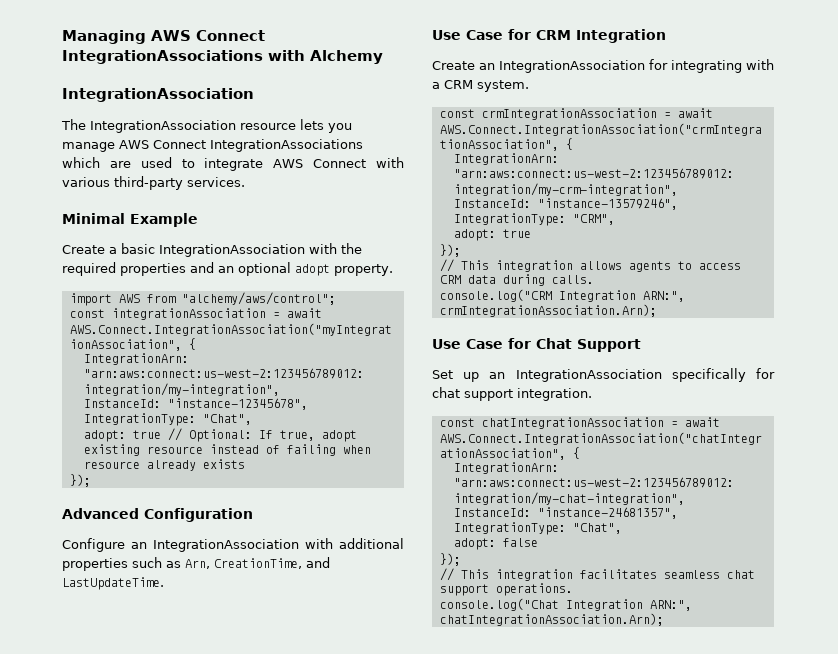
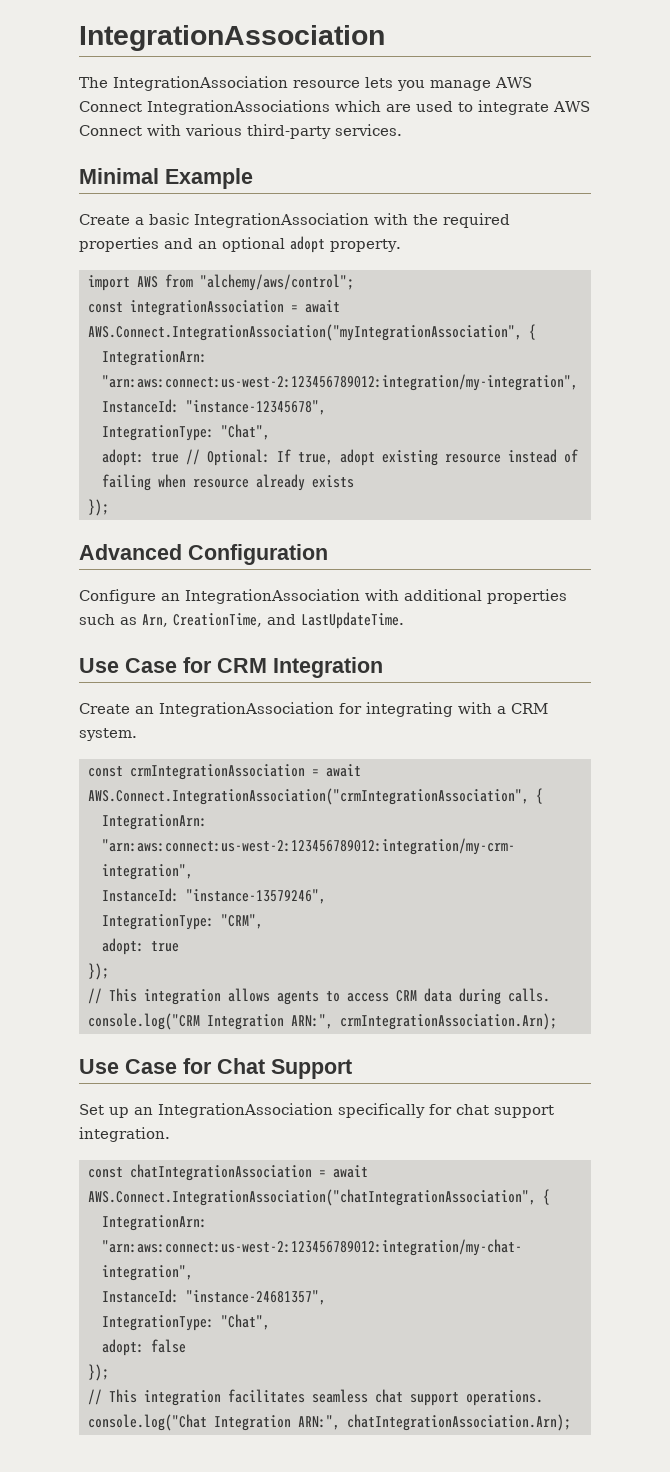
- Managing AWS Connect IntegrationAssociations with Alchemy

